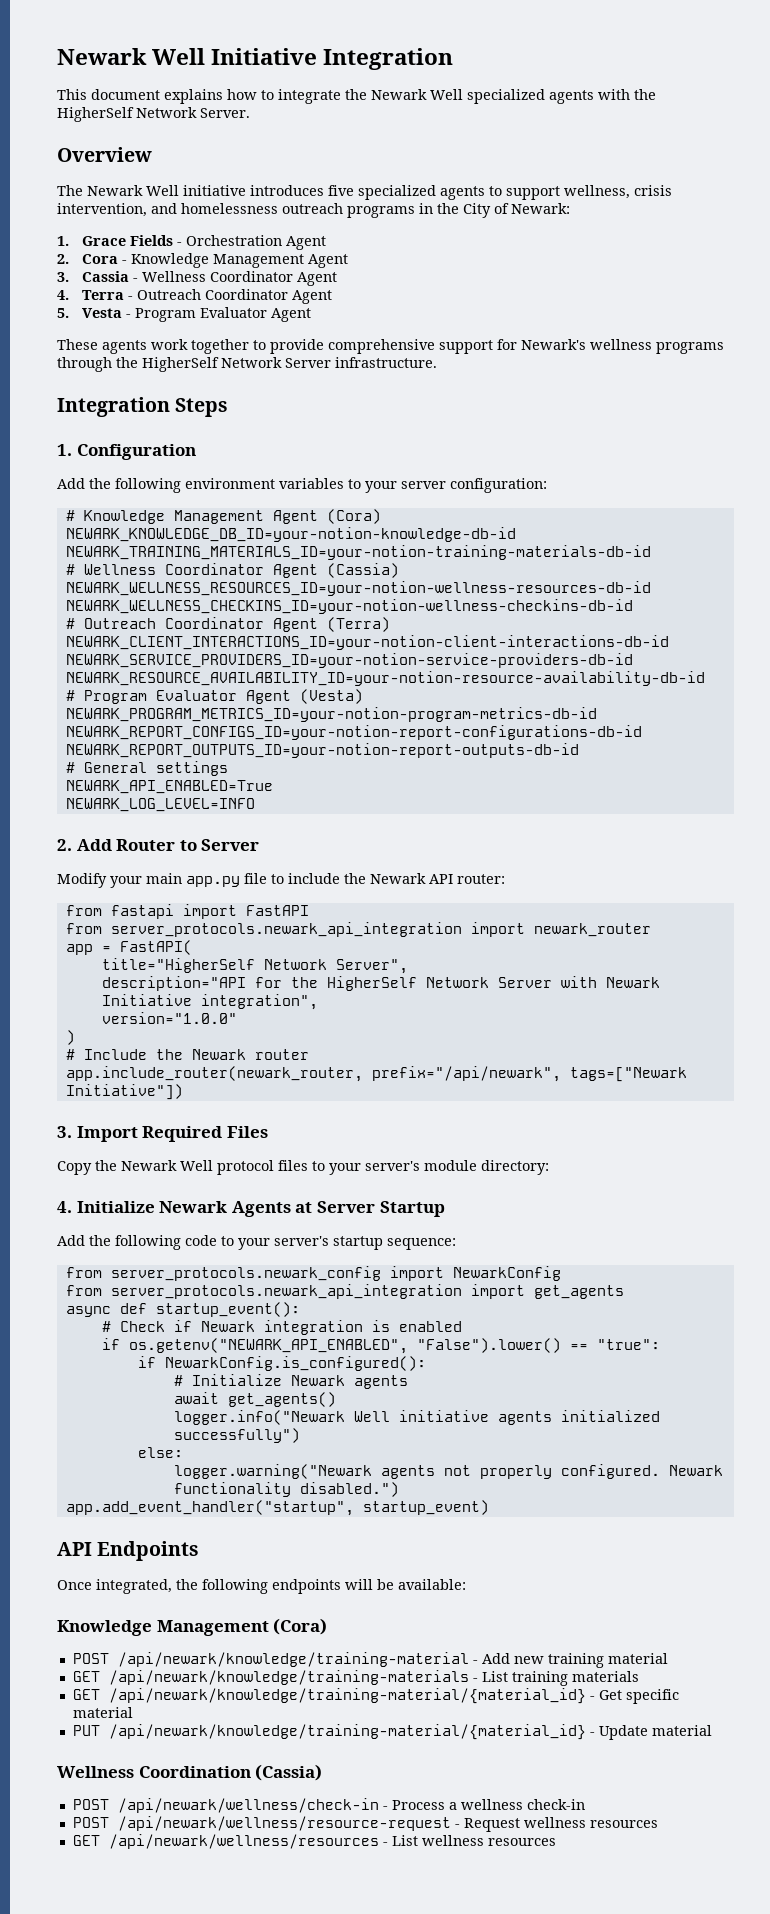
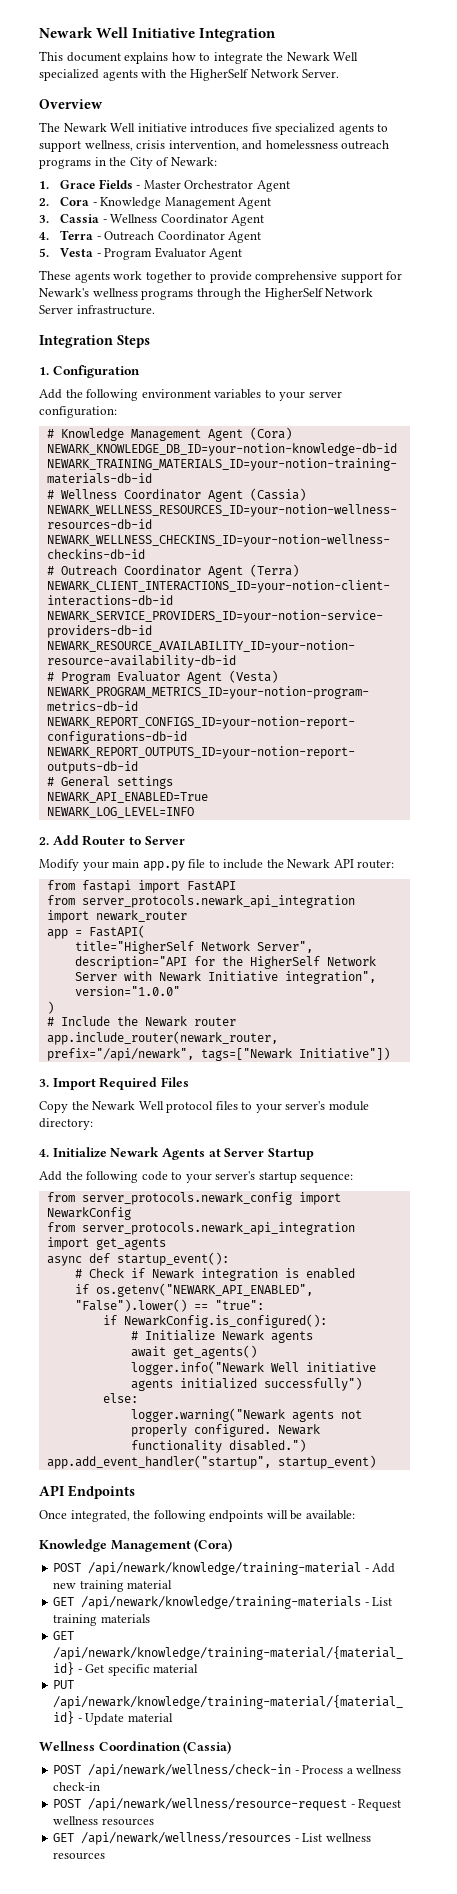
- 1. Grace Fields - Orchestration Agent
+ 1. Grace Fields - Master Orchestrator Agent

